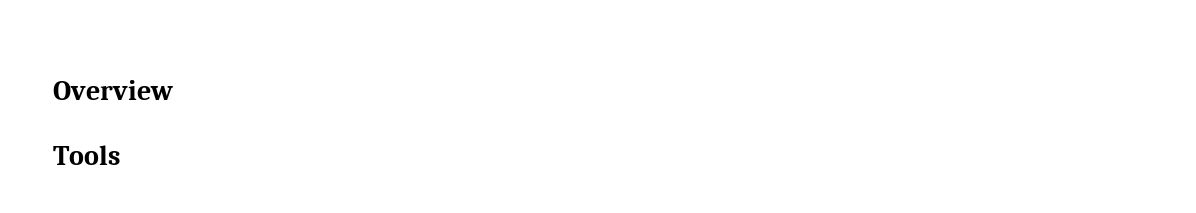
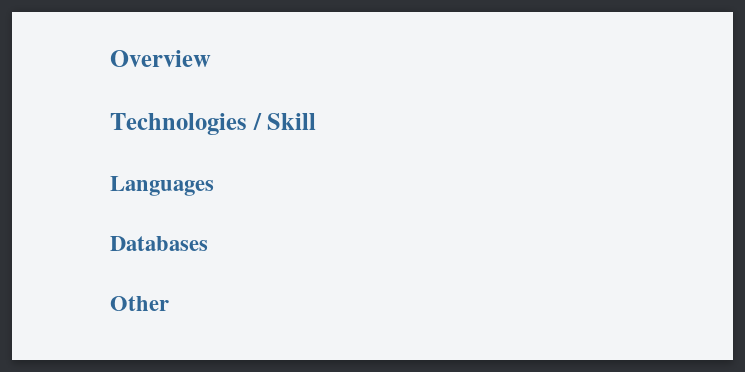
- Tools
+ Technologies / Skill
+ Languages
+ Databases
+ Other

